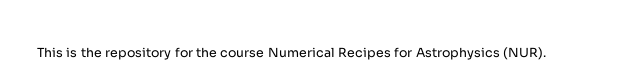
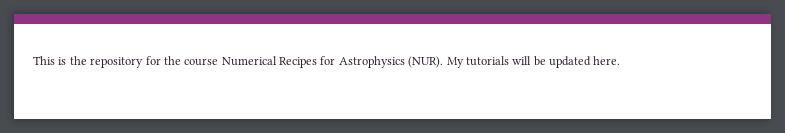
+ My tutorials will be updated here.

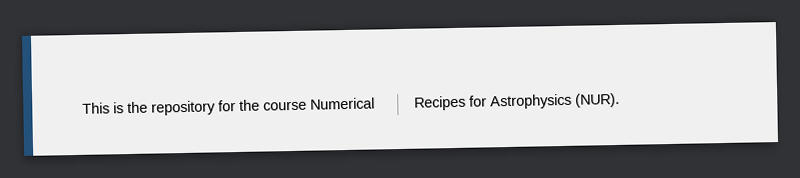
- My tutorials will be updated here.

